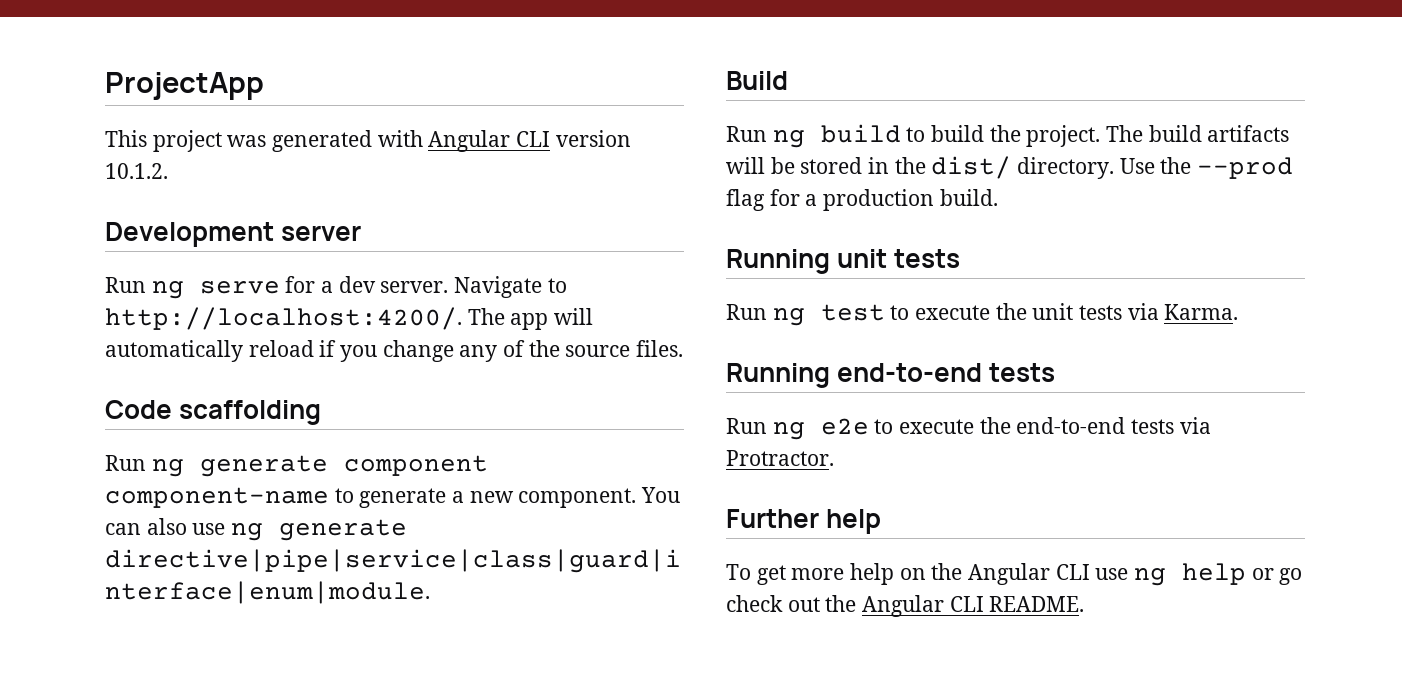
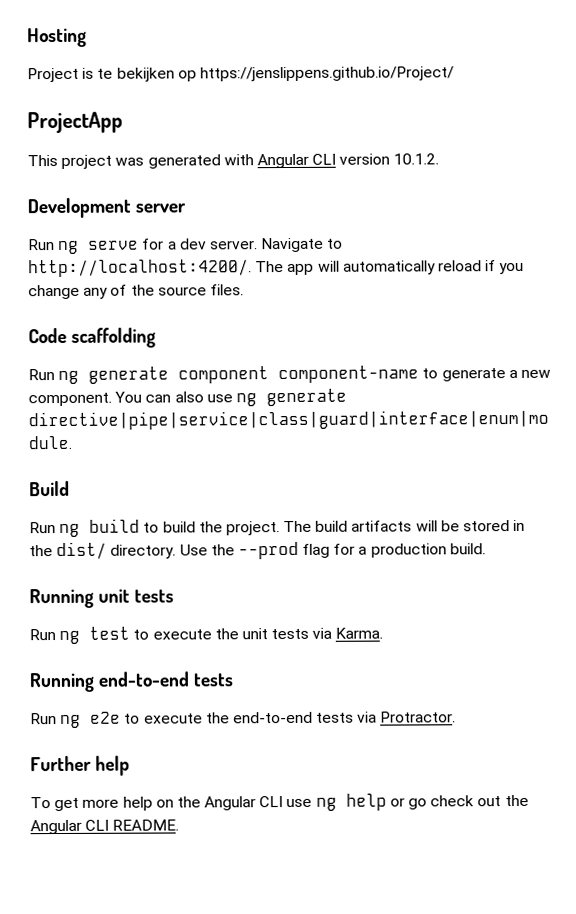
+ Hosting
+ Project is te bekijken op https://jenslippens.github.io/Project/

